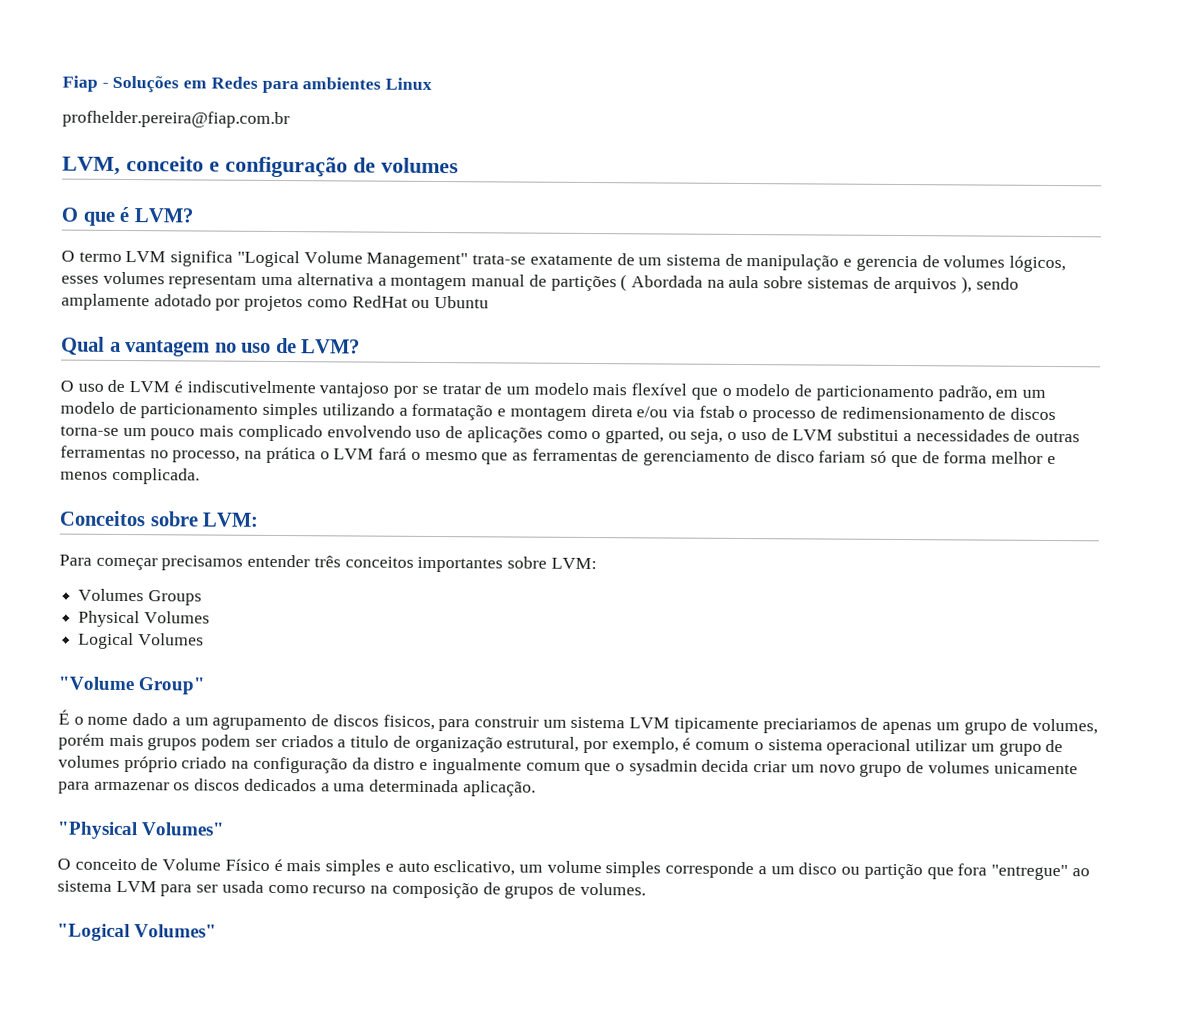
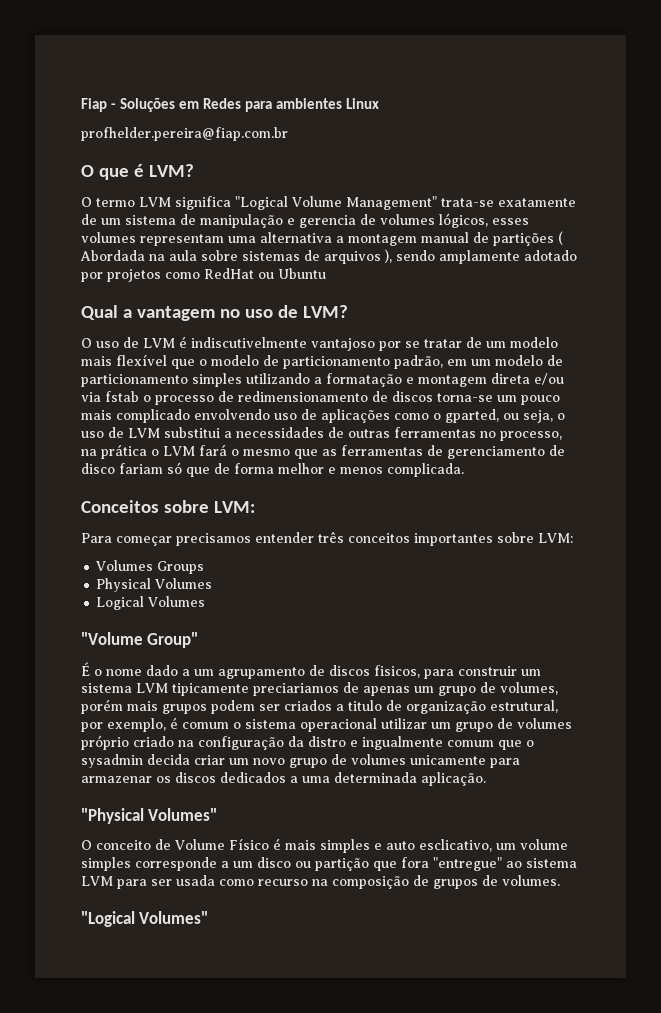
- LVM, conceito e configuração de volumes

